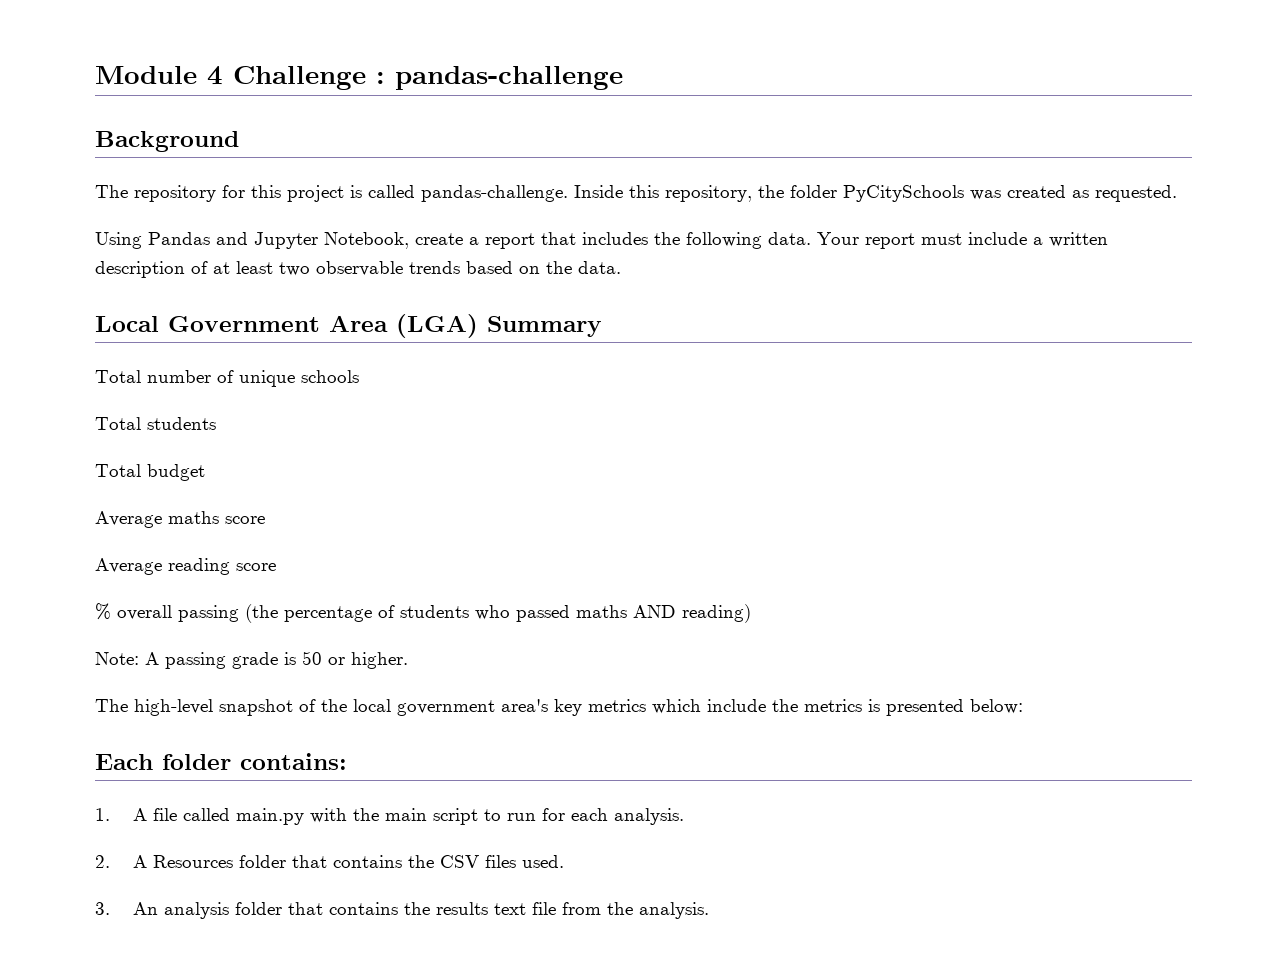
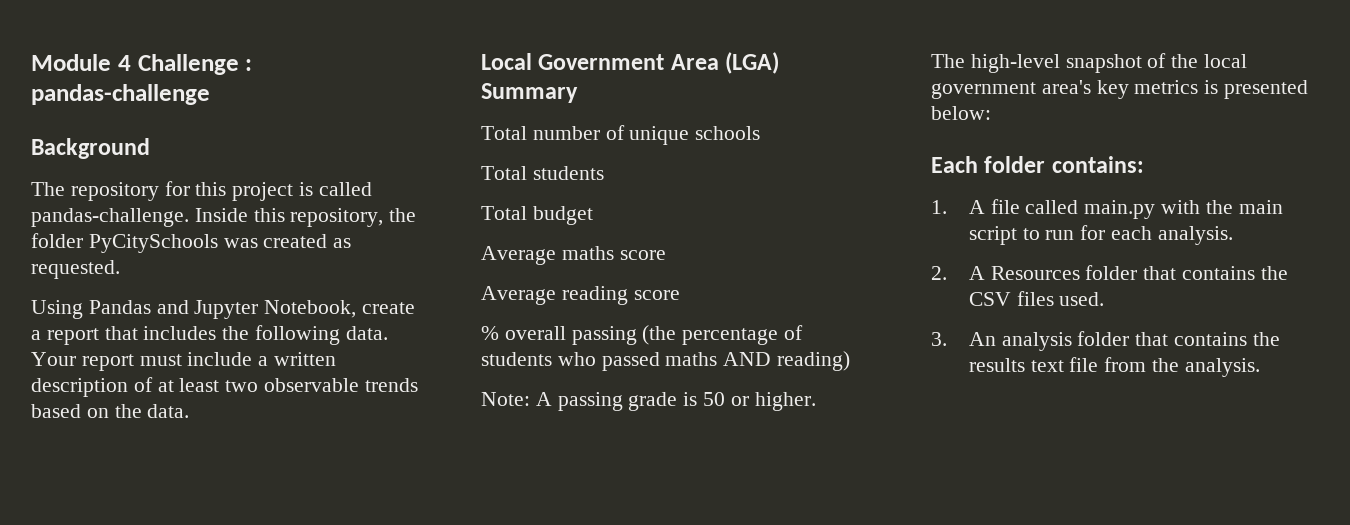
- The high-level snapshot of the local government area's key metrics which include the metrics is presented below:
+ The high-level snapshot of the local government area's key metrics is presented below:

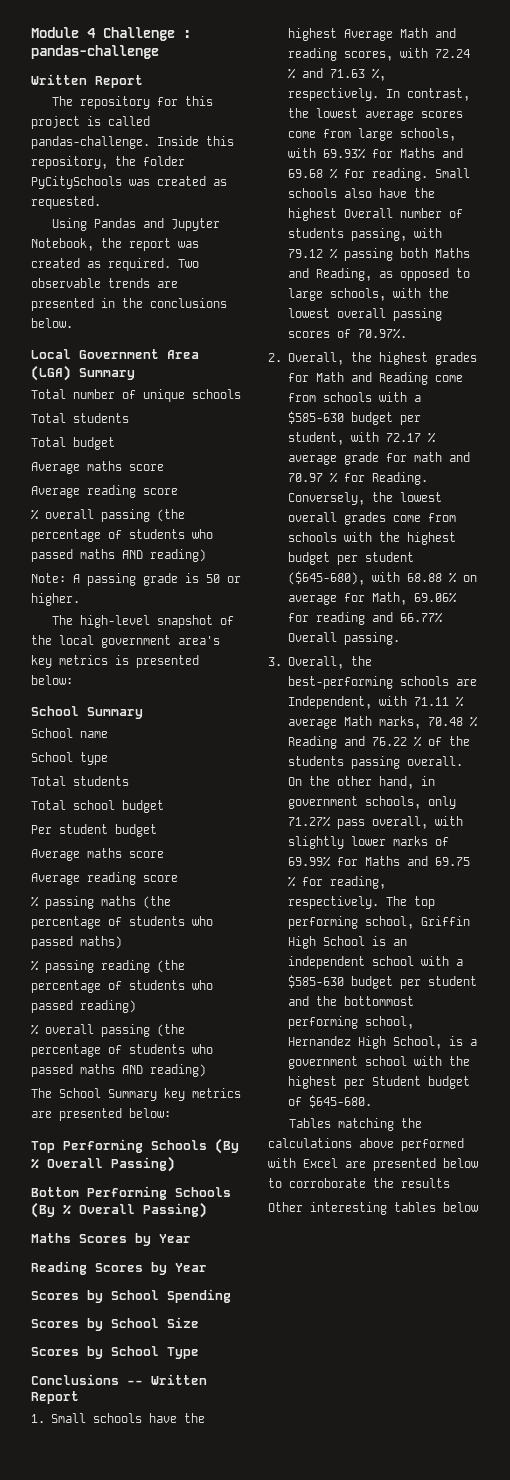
  Module 4 Challenge : pandas-challenge
- Background
+ Written Report
- Using Pandas and Jupyter Notebook, create a report that includes the following data. Your report must include a written description of at least two observable trends based on the data.
+ Using Pandas and Jupyter Notebook, the report was created as required. Two observable trends are presented in the conclusions below.
  The high-level snapshot of the local government area's key metrics is presented below:
- Each folder contains:
- 1. A file called main.py with the main script to run for each analysis.
- 2. A Resources folder that contains the CSV files used.
- 3. An analysis folder that contains the results text file from the analysis.
+ School Summary
+ School name
+ School type
+ Total students
+ Total school budget
+ Per student budget
+ Average maths score
+ Average reading score
+ % passing maths (the percentage of students who passed maths)
+ % passing reading (the percentage of students who passed reading)
+ % overall passing (the percentage of students who passed maths AND reading)
+ The School Summary key metrics are presented below:
+ Top Performing Schools (By % Overall Passing)
+ Bottom Performing Schools (By % Overall Passing)
+ Maths Scores by Year
+ Reading Scores by Year
+ Scores by School Spending
+ Scores by School Size
+ Scores by School Type
+ Conclusions -- Written Report
+ 1. Small schools have the highest Average Math and reading scores, with 72.24 % and 71.63 %, respectively. In contrast, the lowest average scores come from large schools, with 69.93% for Maths and 69.68 % for reading. Small schools also have the highest Overall number of students passing, with 79.12 % passing both Maths and Reading, as opposed to large schools, with the lowest overall passing scores of 70.97%.
+ 2. Overall, the highest grades for Math and Reading come from schools with a $585-630 budget per student, with 72.17 % average grade for math and 70.97 % for Reading. Conversely, the lowest overall grades come from schools with the highest budget per student ($645-680), with 68.88 % on average for Math, 69.06% for reading and 66.77% Overall passing.
+ 3. Overall, the best-performing schools are Independent, with 71.11 % average Math marks, 70.48 % Reading and 76.22 % of the students passing overall. On the other hand, in government schools, only 71.27% pass overall, with slightly lower marks of 69.99% for Maths and 69.75 % for reading, respectively. The top performing school, Griffin High School is an independent school with a $585-630 budget per student and the bottommost performing school, Hernandez High School, is a government school with the highest per Student budget of $645-680.
+ Tables matching the calculations above performed with Excel are presented below to corroborate the results
+ Other interesting tables below

